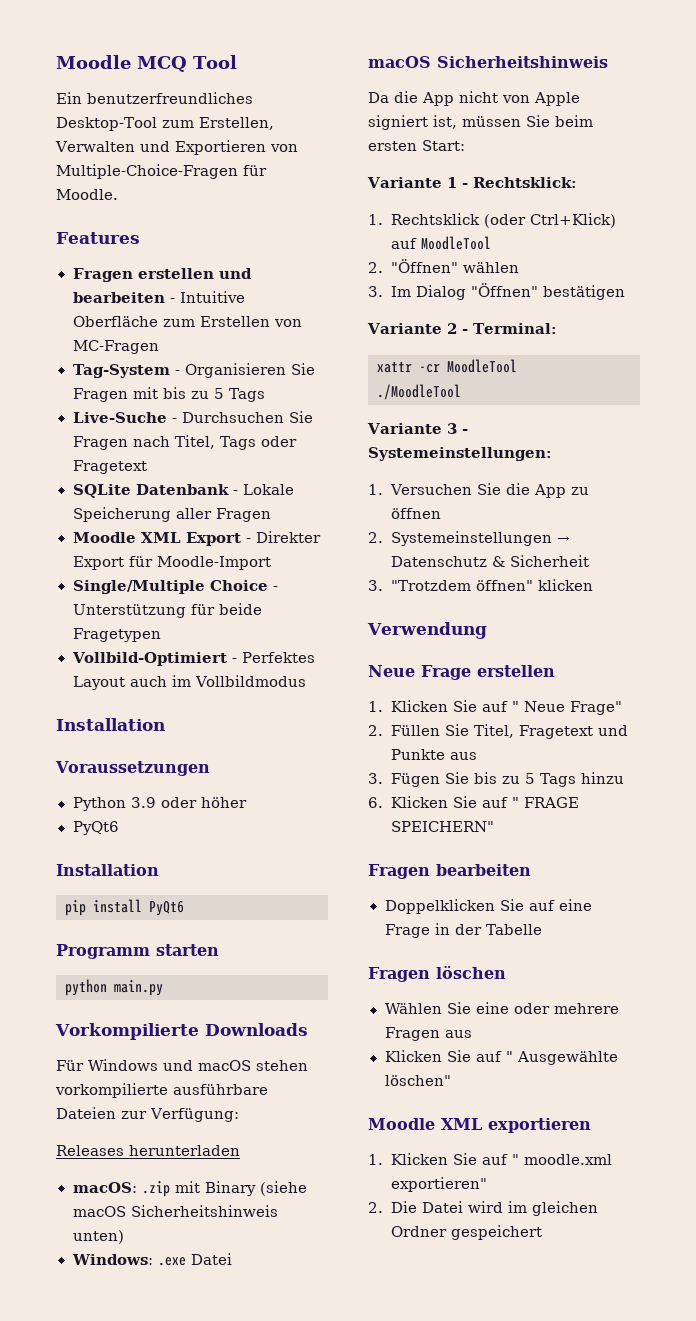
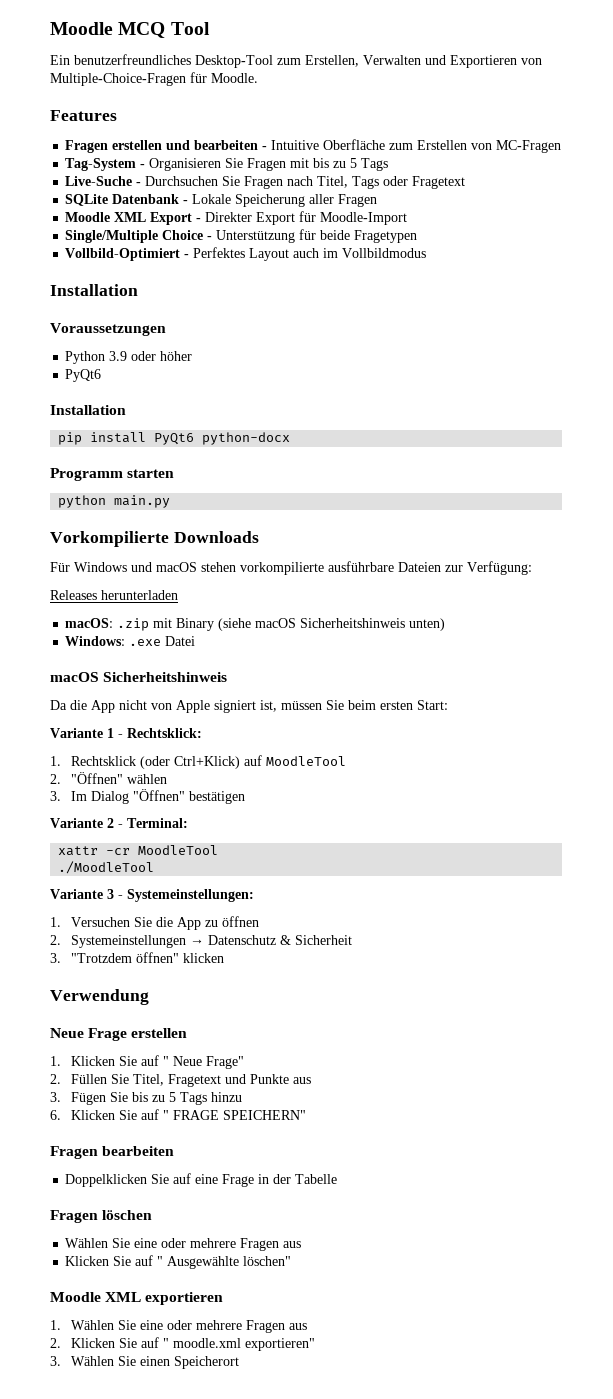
- pip install PyQt6
+ pip install PyQt6 python-docx
- 1. Klicken Sie auf " moodle.xml exportieren"
+ 1. Wählen Sie eine oder mehrere Fragen aus
+ 2. Klicken Sie auf " moodle.xml exportieren"
- 2. Die Datei wird im gleichen Ordner gespeichert
+ 3. Wählen Sie einen Speicherort

